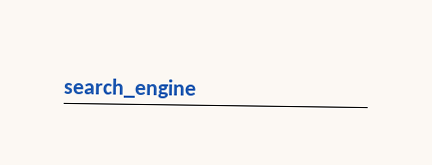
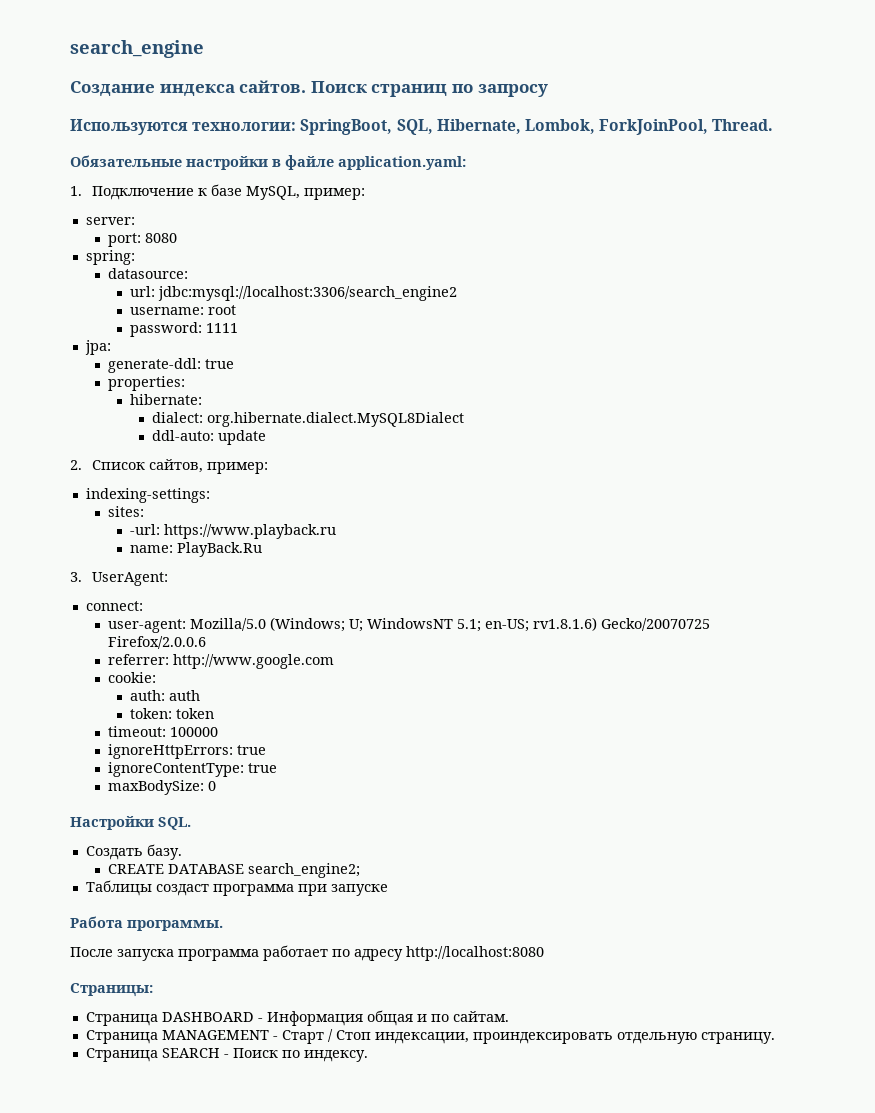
+ Создание индекса сайтов. Поиск страниц по запросу
+ Используются технологии: SpringBoot, SQL, Hibernate, Lombok, ForkJoinPool, Thread.
+ Обязательные настройки в файле application.yaml:
+ 1. Подключение к базе MySQL, пример:
+ server:
+ port: 8080
+ spring:
+ datasource:
+ url: jdbc:mysql://localhost:3306/search_engine2
+ username: root
+ password: 1111
+ jpa:
+ generate-ddl: true
+ properties:
+ hibernate:
+ dialect: org.hibernate.dialect.MySQL8Dialect
+ ddl-auto: update
+ 2. Список сайтов, пример:
+ indexing-settings:
+ sites:
+ -url: https://www.playback.ru
+ name: PlayBack.Ru
+ 3. UserAgent:
+ connect:
+ user-agent: Mozilla/5.0 (Windows; U; WindowsNT 5.1; en-US; rv1.8.1.6) Gecko/20070725 Firefox/2.0.0.6
+ referrer: http://www.google.com
+ cookie:
+ auth: auth
+ token: token
+ timeout: 100000
+ ignoreHttpErrors: true
+ ignoreContentType: true
+ maxBodySize: 0
+ Настройки SQL.
+ Создать базу.
+ CREATE DATABASE search_engine2;
+ Таблицы создаст программа при запуске
+ Работа программы.
+ После запуска программа работает по адресу http://localhost:8080
+ Страницы:
+ Страница DASHBOARD - Информация общая и по сайтам.
+ Страница MANAGEMENT - Старт / Стоп индексации, проиндексировать отдельную страницу.
+ Страница SEARCH - Поиск по индексу.

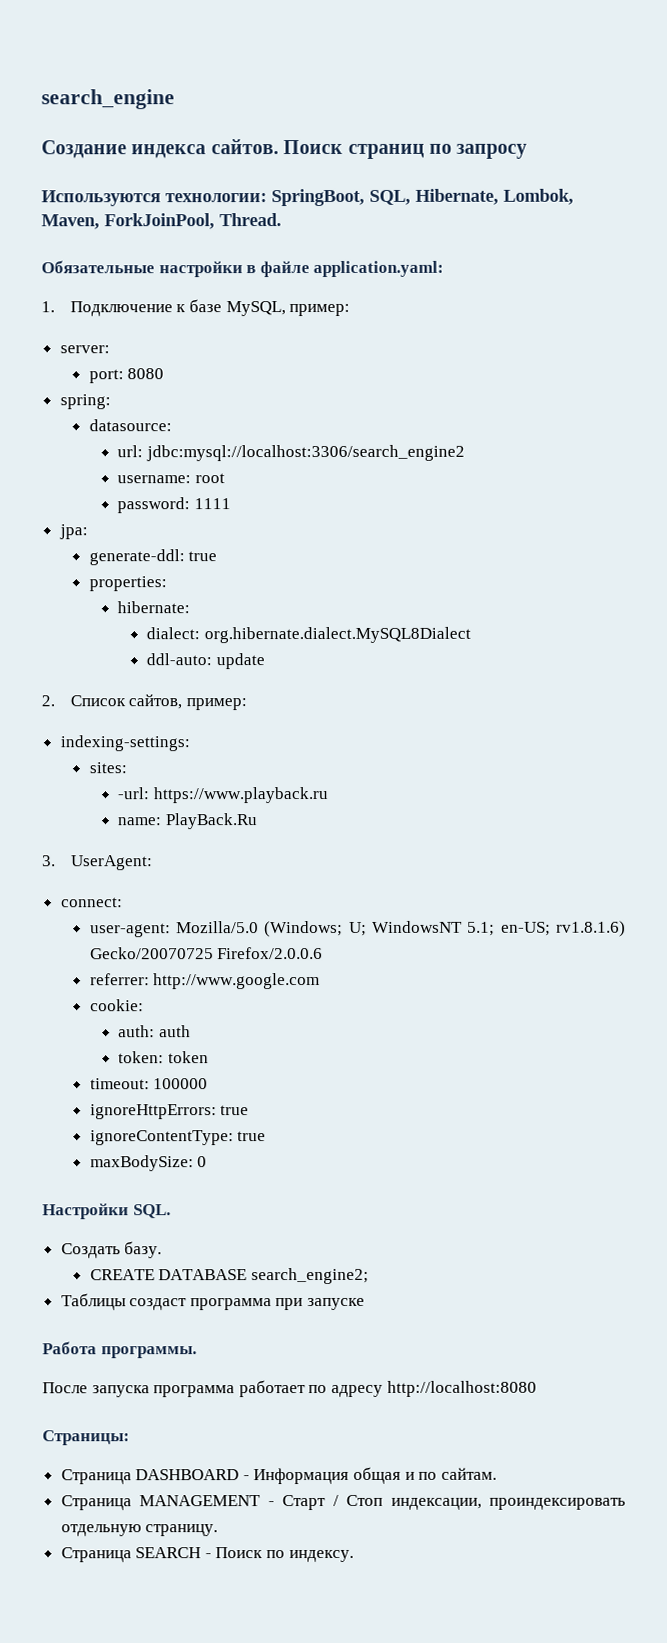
- Используются технологии: SpringBoot, SQL, Hibernate, Lombok, ForkJoinPool, Thread.
+ Используются технологии: SpringBoot, SQL, Hibernate, Lombok, Maven, ForkJoinPool, Thread.

